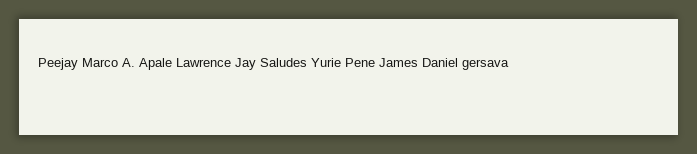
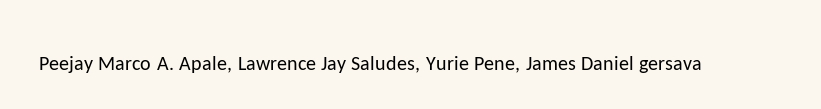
- Peejay Marco A. Apale Lawrence Jay Saludes Yurie Pene James Daniel gersava
+ Peejay Marco A. Apale, Lawrence Jay Saludes, Yurie Pene, James Daniel gersava

